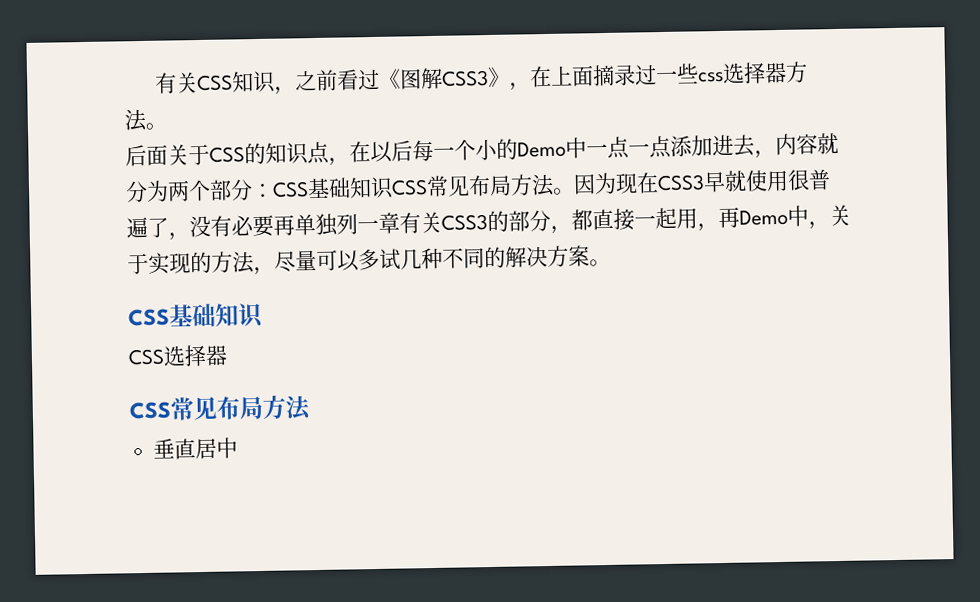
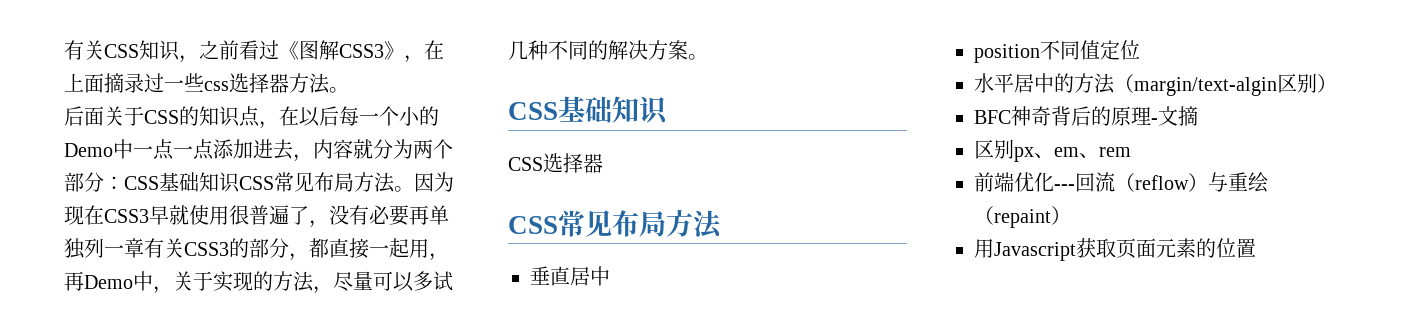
+ position不同值定位
+ 水平居中的方法（margin/text-algin区别）
+ BFC神奇背后的原理-文摘
+ 区别px、em、rem
+ 前端优化---回流（reflow）与重绘（repaint）
+ 用Javascript获取页面元素的位置

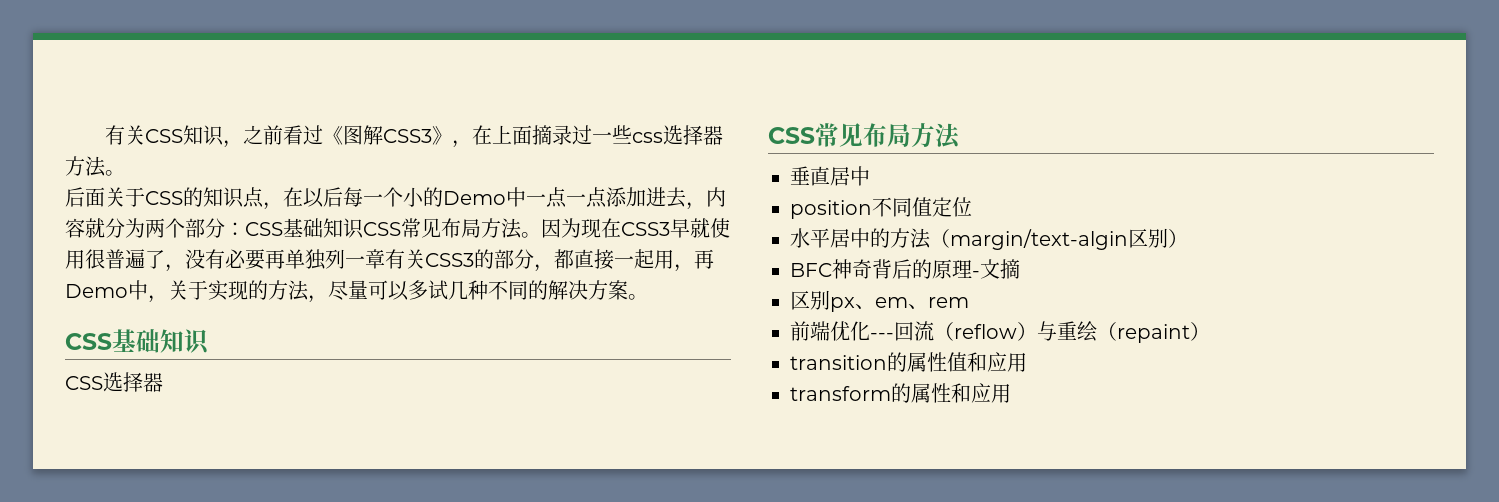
- 用Javascript获取页面元素的位置
+ transition的属性值和应用
+ transform的属性和应用

